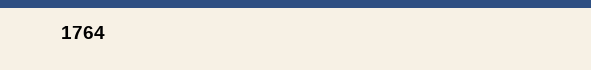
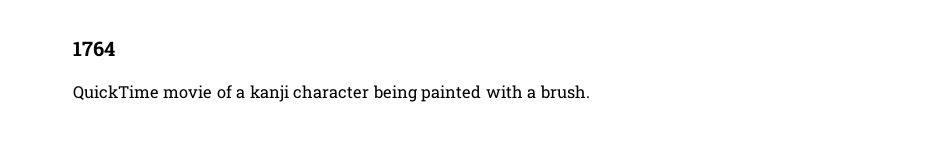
+ QuickTime movie of a kanji character being painted with a brush.

